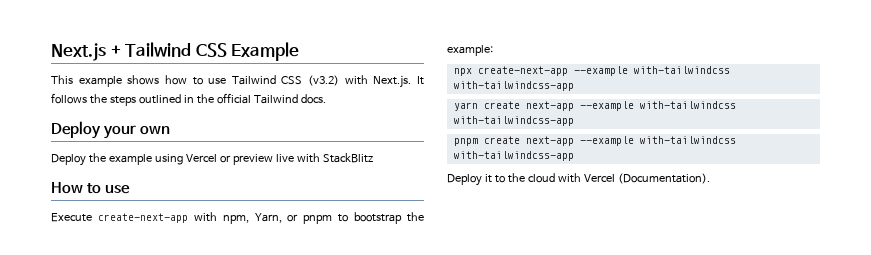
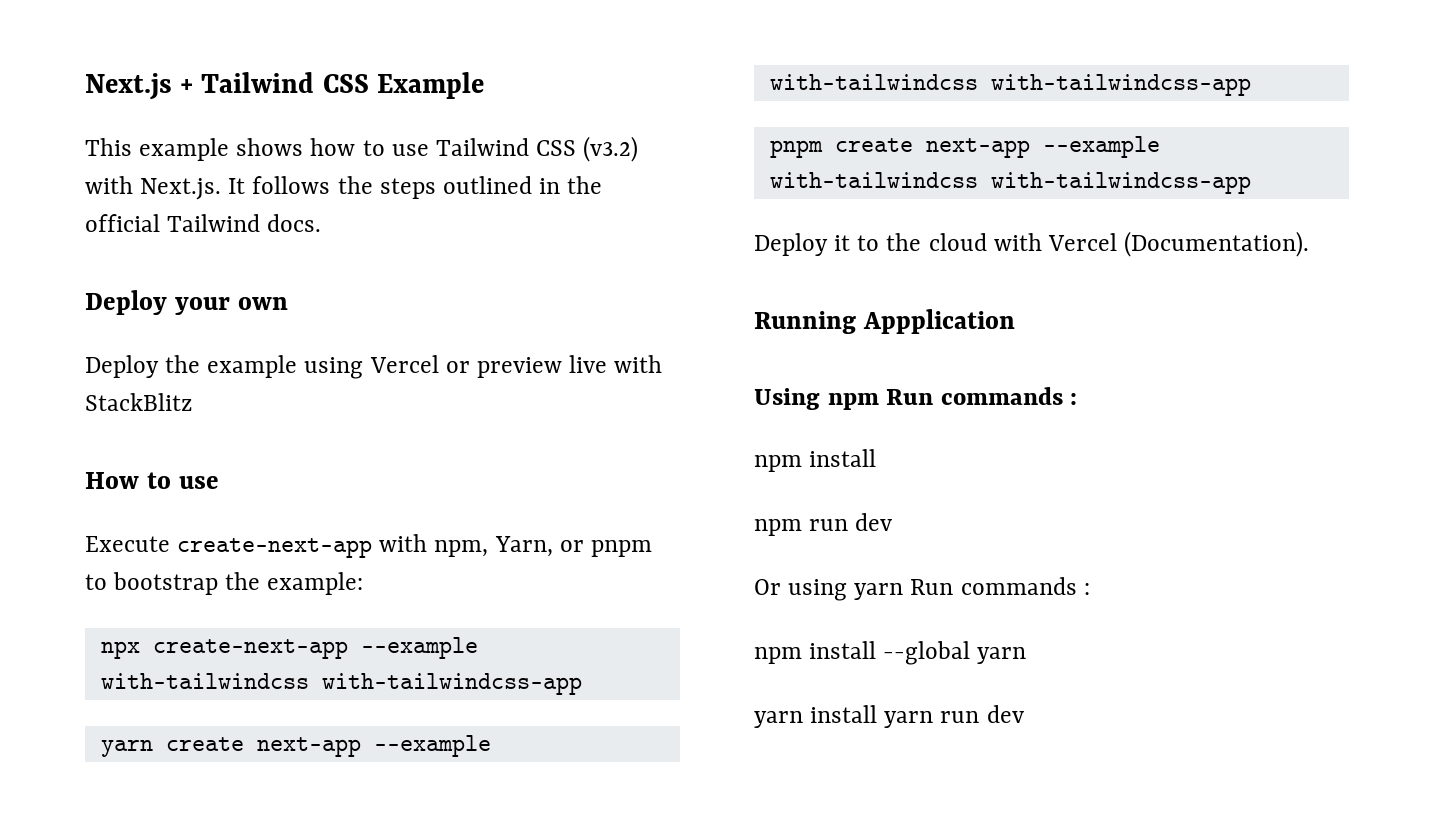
+ Running Appplication
+ Using npm Run commands :
+ npm install
+ npm run dev
+ Or using yarn Run commands :
+ npm install --global yarn
+ yarn install yarn run dev

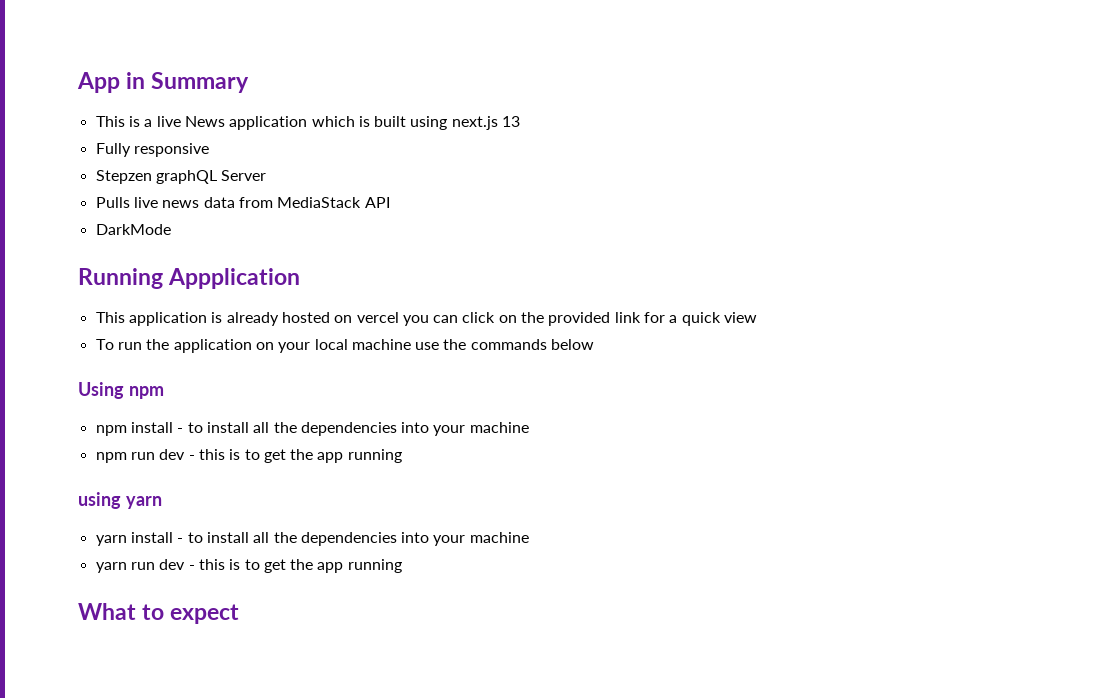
- Next.js + Tailwind CSS Example
- This example shows how to use Tailwind CSS (v3.2) with Next.js. It follows the steps outlined in the official Tailwind docs.
- Deploy your own
- Deploy the example using Vercel or preview live with StackBlitz
- How to use
- Execute create-next-app with npm, Yarn, or pnpm to bootstrap the example:
- npx create-next-app --example with-tailwindcss with-tailwindcss-app
- yarn create next-app --example with-tailwindcss with-tailwindcss-app
- pnpm create next-app --example with-tailwindcss with-tailwindcss-app
- Deploy it to the cloud with Vercel (Documentation).
+ App in Summary
+ This is a live News application which is built using next.js 13
+ Fully responsive
+ Stepzen graphQL Server
+ Pulls live news data from MediaStack API
+ DarkMode
  Running Appplication
+ This application is already hosted on vercel you can click on the provided link for a quick view
+ To run the application on your local machine use the commands below
- Using npm Run commands :
- npm install
- npm run dev
- Or using yarn Run commands :
- npm install --global yarn
- yarn install yarn run dev
+ Using npm
+ npm install - to install all the dependencies into your machine
+ npm run dev - this is to get the app running
+ using yarn
+ yarn install - to install all the dependencies into your machine
+ yarn run dev - this is to get the app running
+ What to expect

